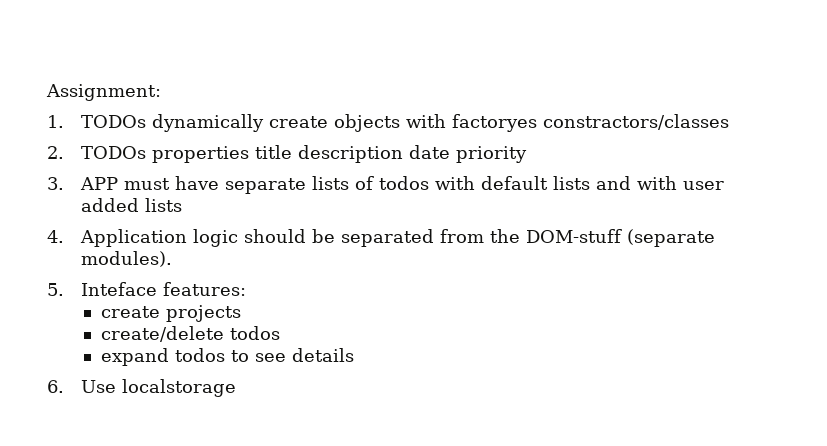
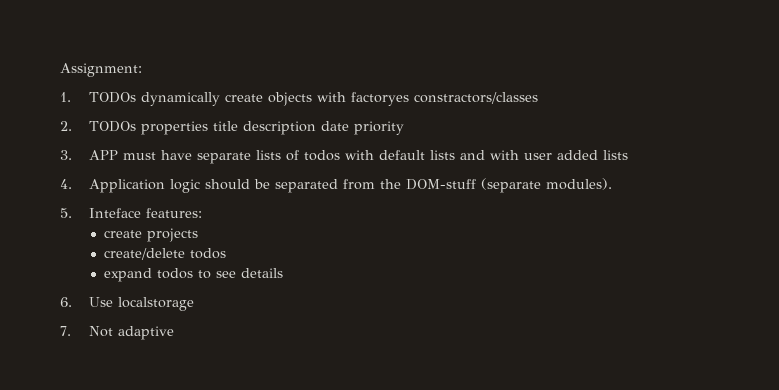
+ 7. Not adaptive

